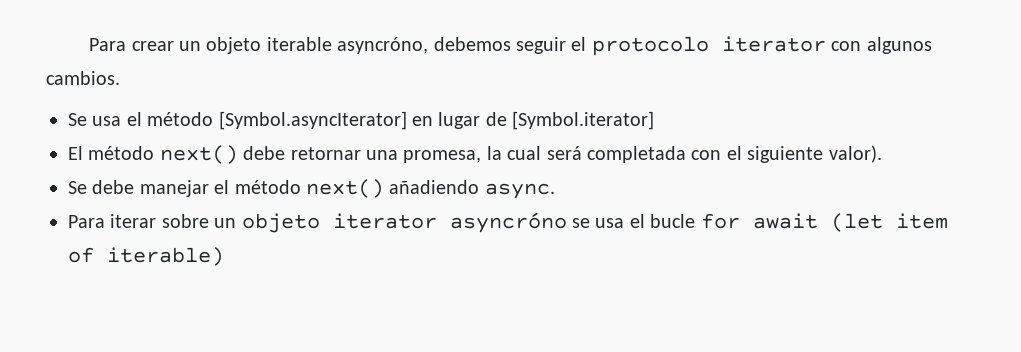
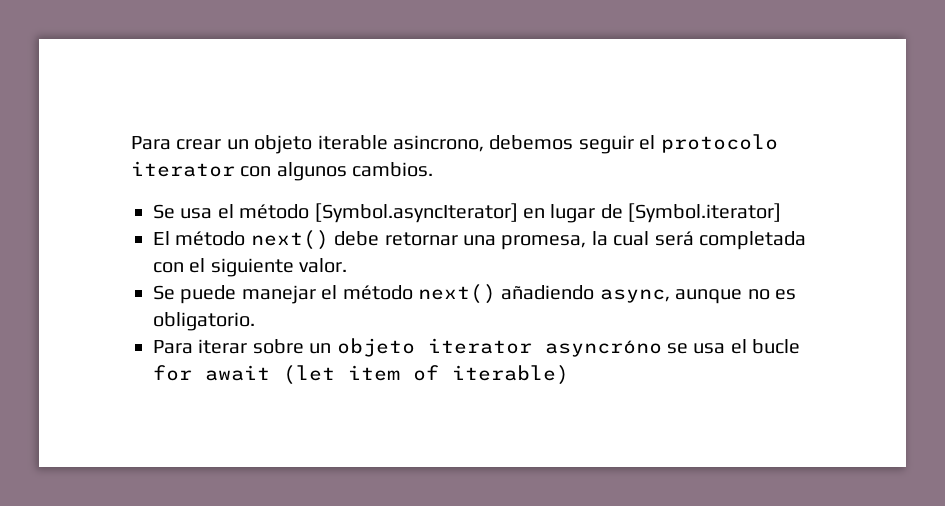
- Para crear un objeto iterable asyncróno, debemos seguir el protocolo iterator con algunos cambios.
+ Para crear un objeto iterable asincrono, debemos seguir el protocolo iterator con algunos cambios.
- El método next() debe retornar una promesa, la cual será completada con el siguiente valor).
- Se debe manejar el método next() añadiendo async.
+ El método next() debe retornar una promesa, la cual será completada con el siguiente valor.
+ Se puede manejar el método next() añadiendo async, aunque no es obligatorio.

